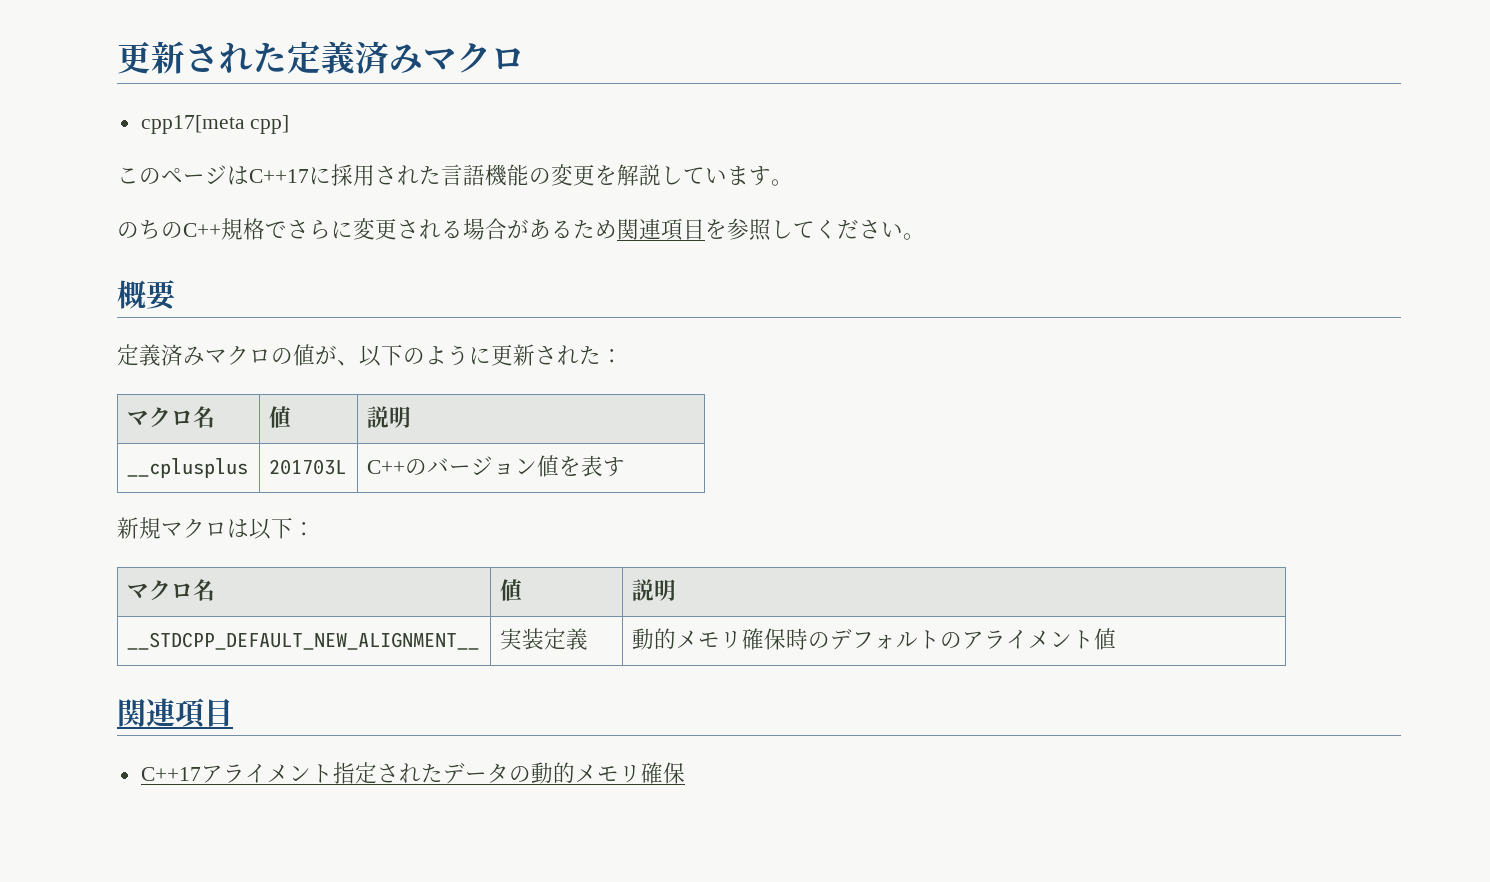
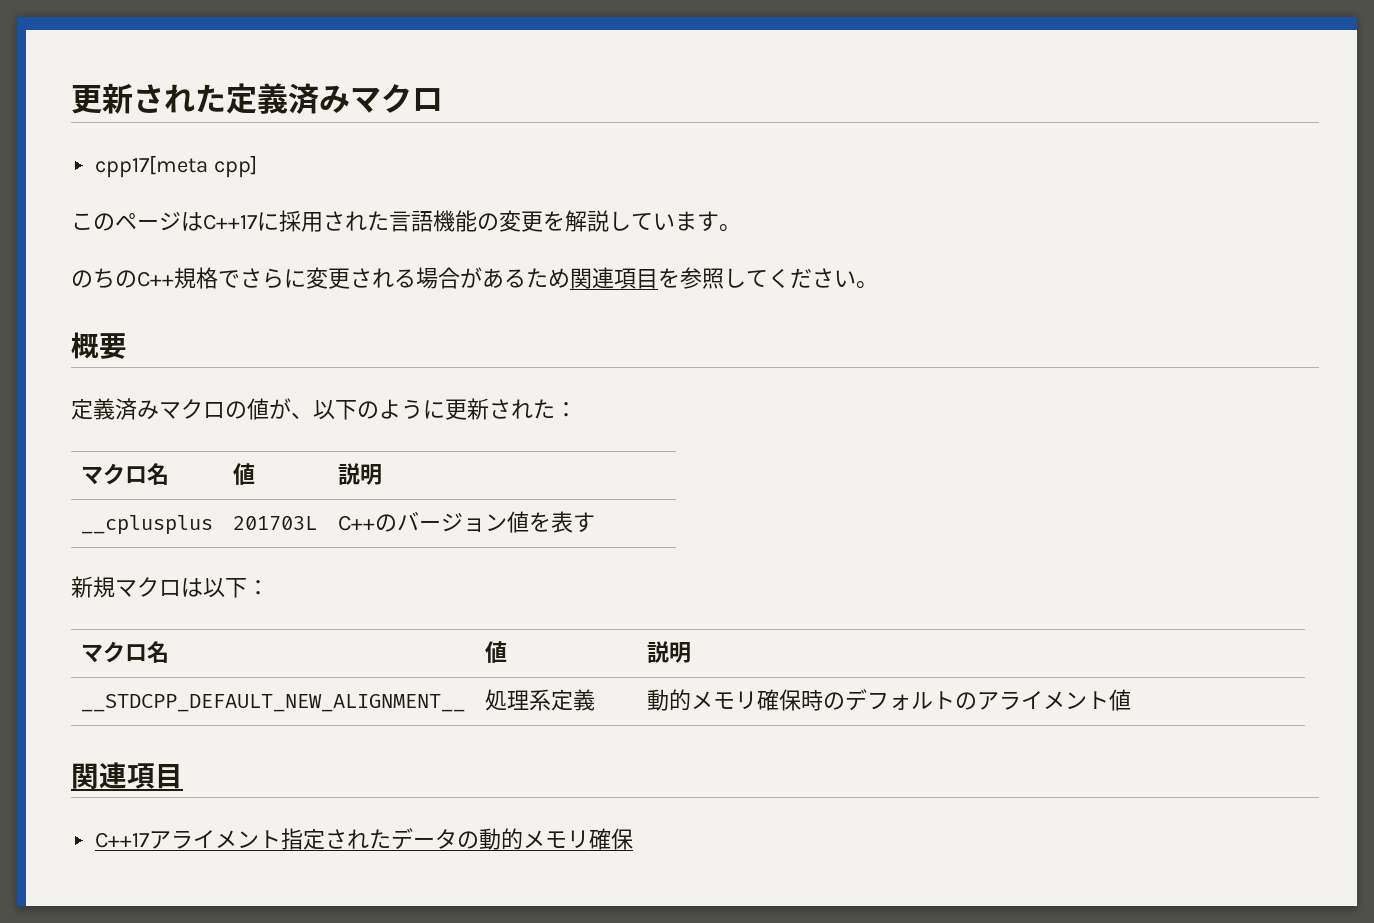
- __STDCPP_DEFAULT_NEW_ALIGNMENT__ | 実装定義 | 動的メモリ確保時のデフォルトのアライメント値
+ __STDCPP_DEFAULT_NEW_ALIGNMENT__ | 処理系定義 | 動的メモリ確保時のデフォルトのアライメント値

